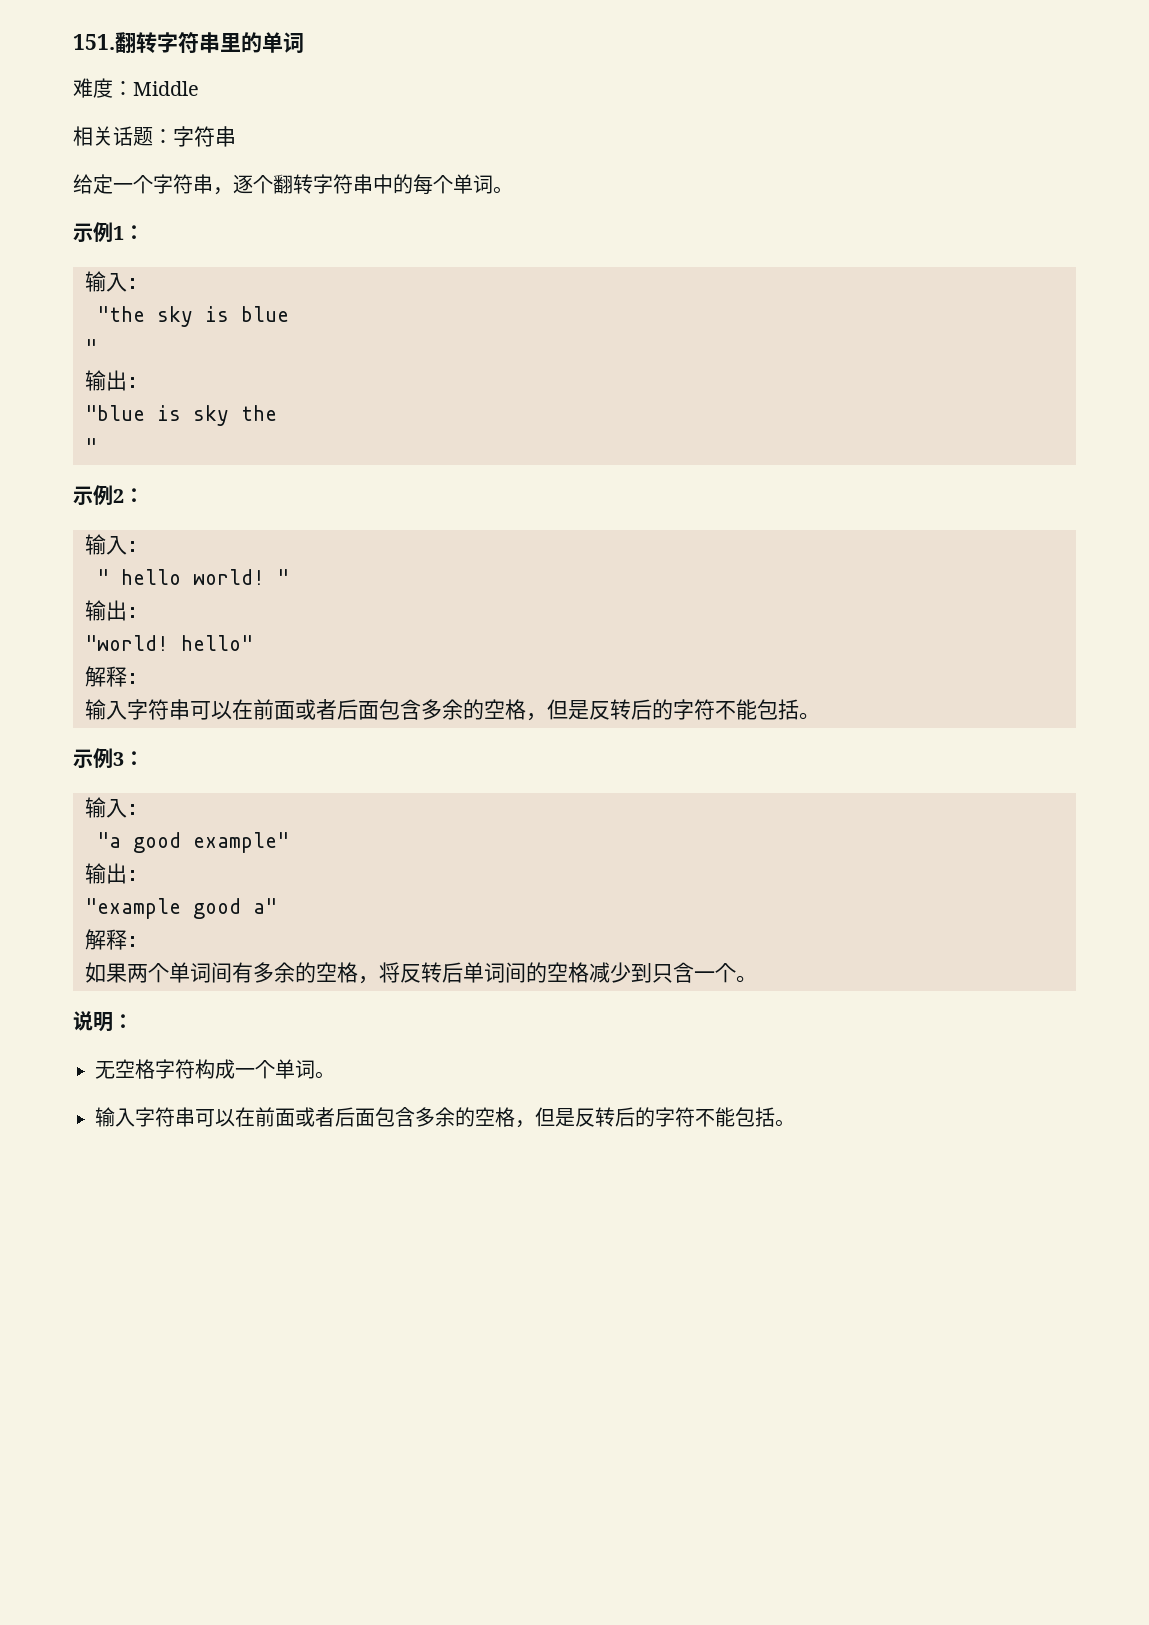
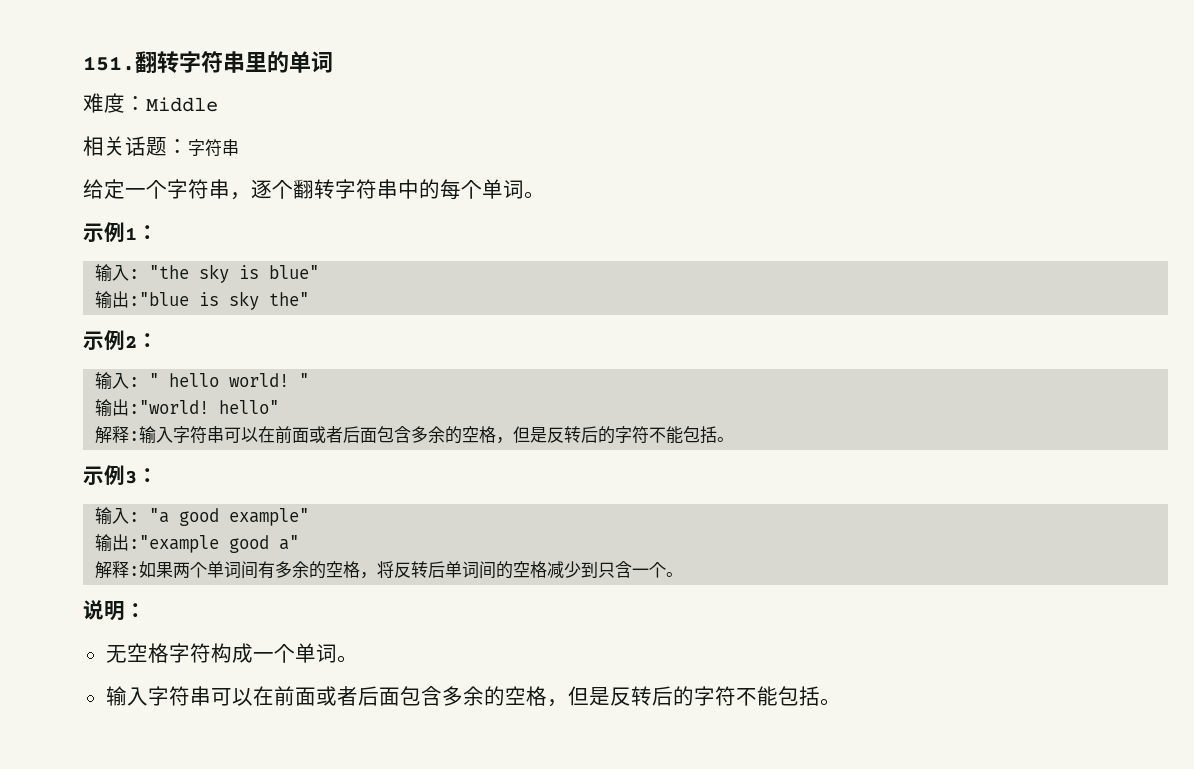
  示例1：
- 输入:
- "the sky is blue
- "
- 输出:
- "blue is sky the
- "
+ 输入: "the sky is blue"
+ 输出:"blue is sky the"
  示例2：
- 输入:
- " hello world! "
- 输出:
- "world! hello"
- 解释:
- 输入字符串可以在前面或者后面包含多余的空格，但是反转后的字符不能包括。
+ 输入: " hello world! "
+ 输出:"world! hello"
+ 解释:输入字符串可以在前面或者后面包含多余的空格，但是反转后的字符不能包括。
  示例3：
- 输入:
- "a good example"
- 输出:
- "example good a"
- 解释:
- 如果两个单词间有多余的空格，将反转后单词间的空格减少到只含一个。
+ 输入: "a good example"
+ 输出:"example good a"
+ 解释:如果两个单词间有多余的空格，将反转后单词间的空格减少到只含一个。

